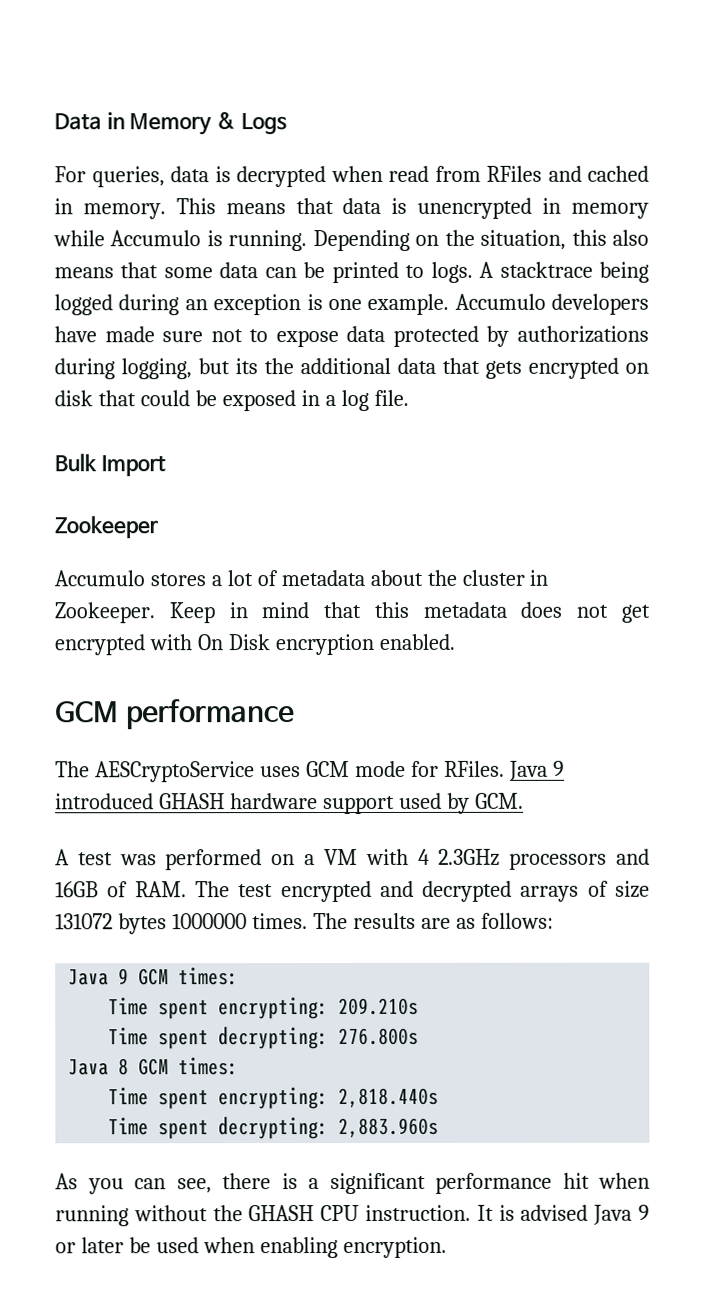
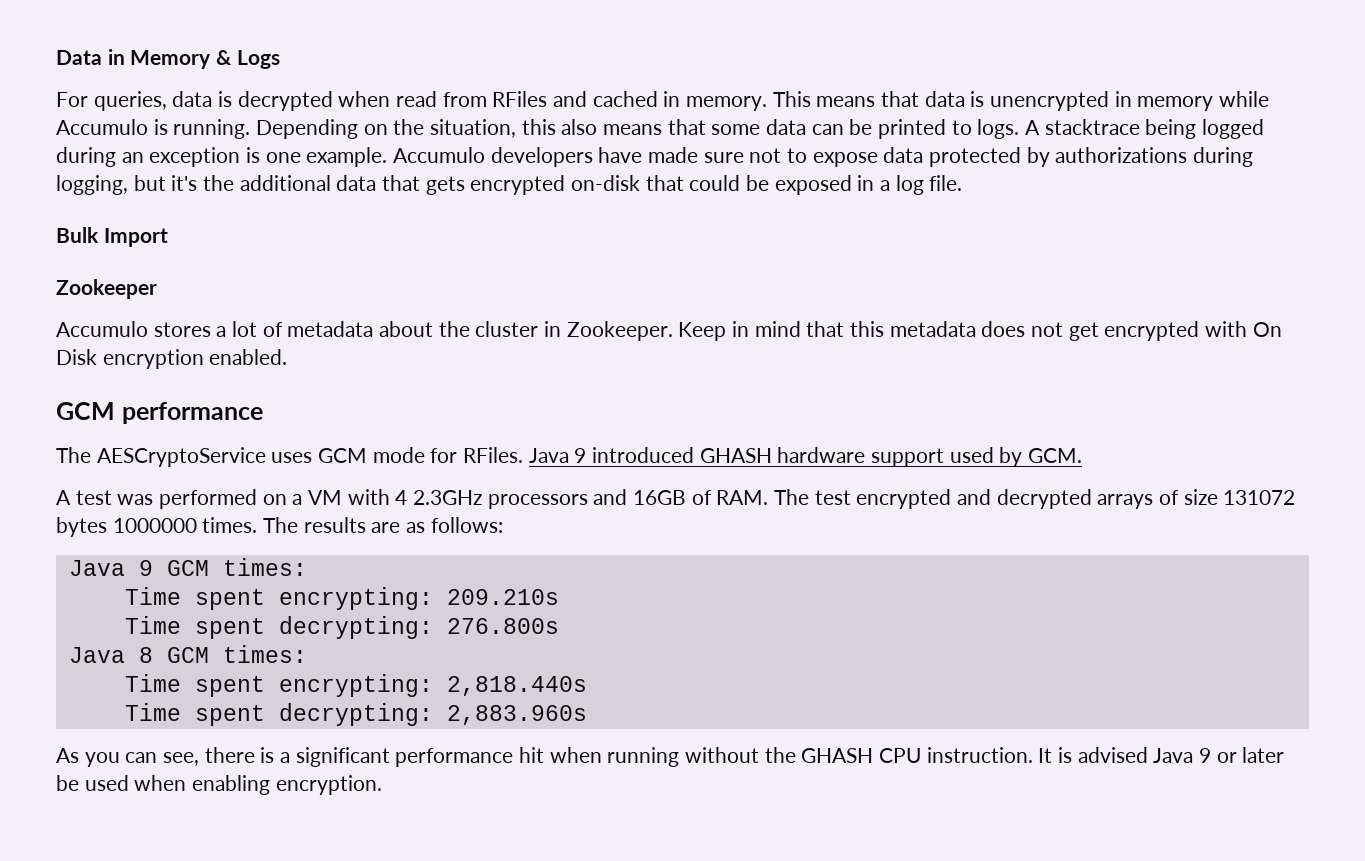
- Accumulo developers have made sure not to expose data protected by authorizations during logging, but its the additional data that gets encrypted on disk that could be exposed in a log file.
+ Accumulo developers have made sure not to expose data protected by authorizations during logging, but it's the additional data that gets encrypted on-disk that could be exposed in a log file.

